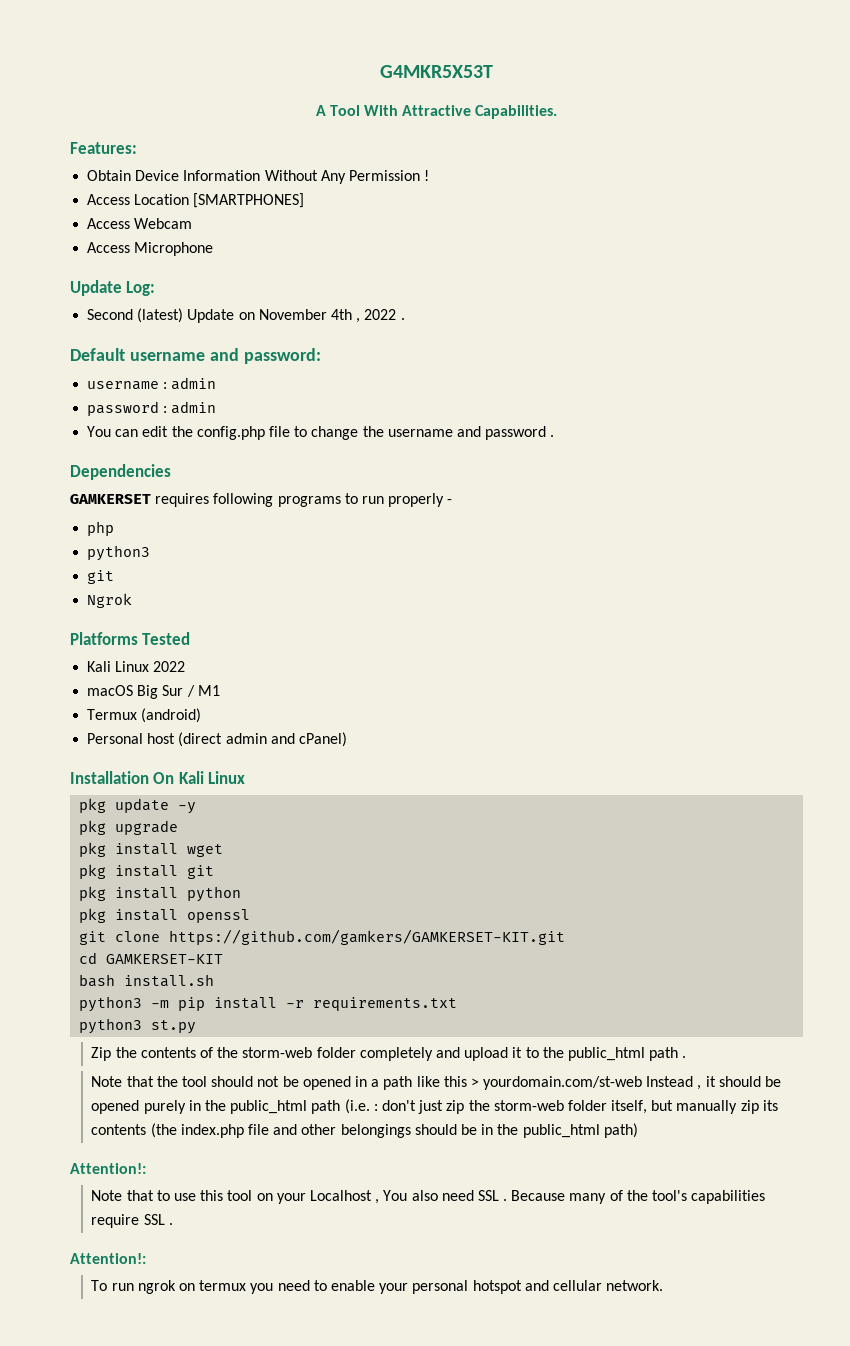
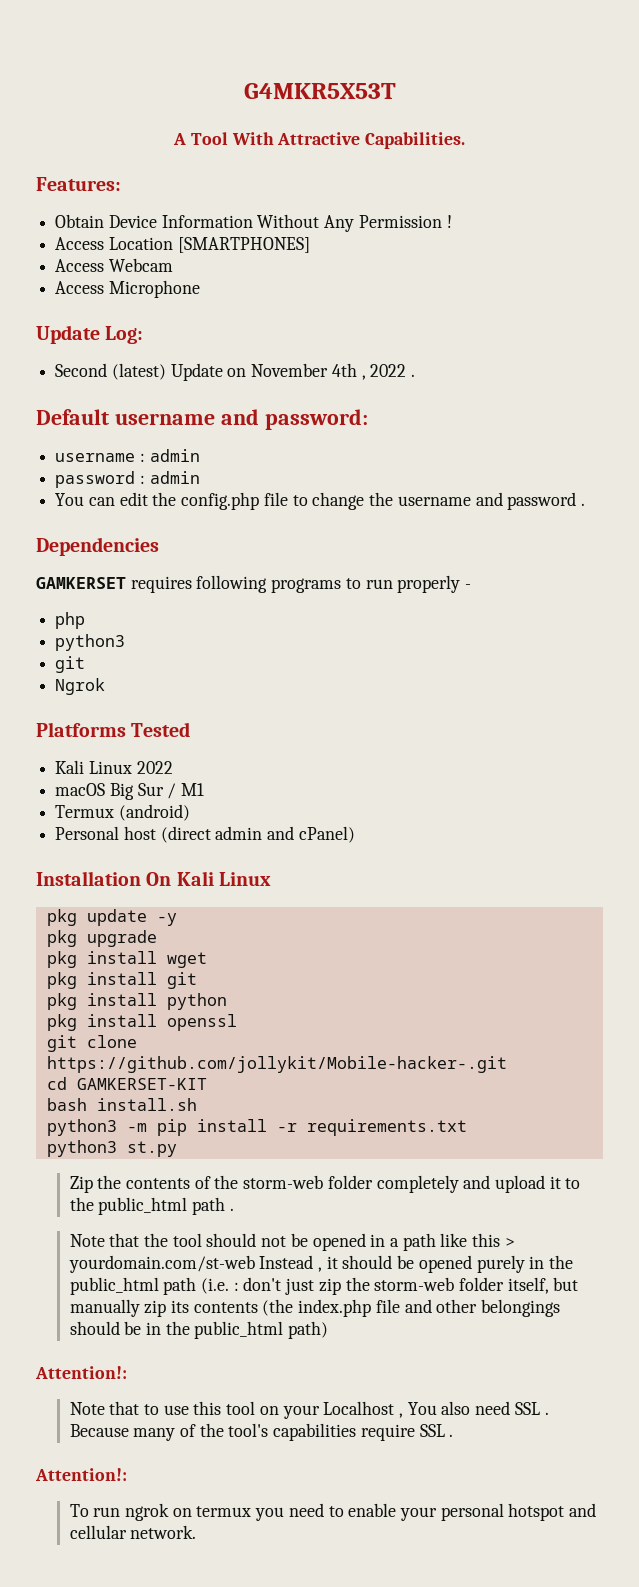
- git clone https://github.com/gamkers/GAMKERSET-KIT.git
+ git clone https://github.com/jollykit/Mobile-hacker-.git

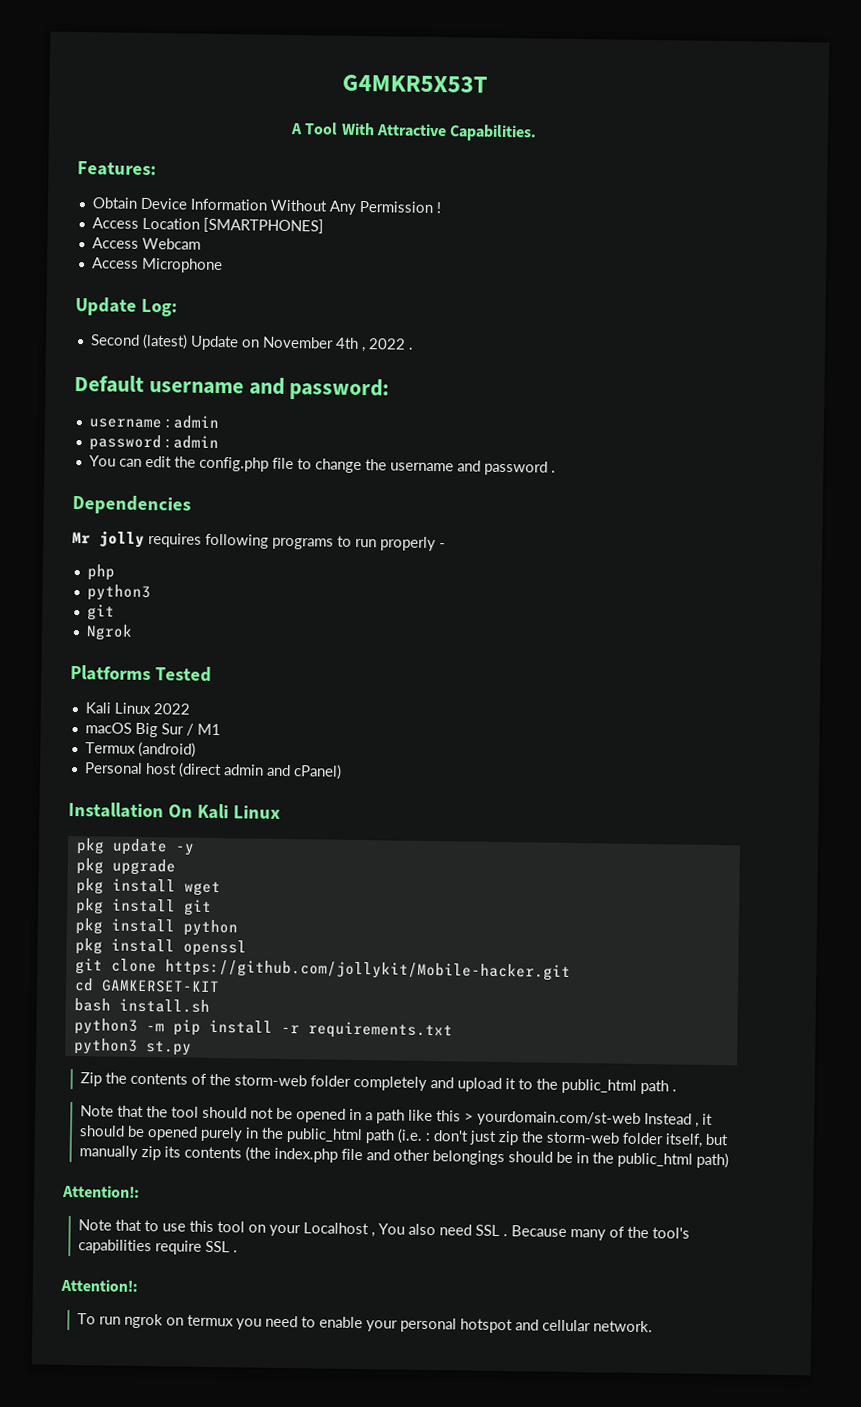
- GAMKERSET requires following programs to run properly -
+ Mr jolly requires following programs to run properly -
- git clone https://github.com/jollykit/Mobile-hacker-.git
+ git clone https://github.com/jollykit/Mobile-hacker.git

